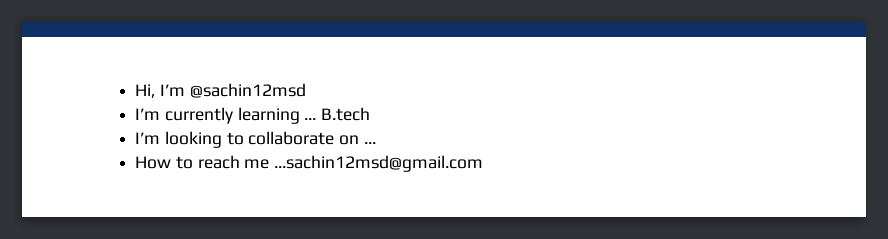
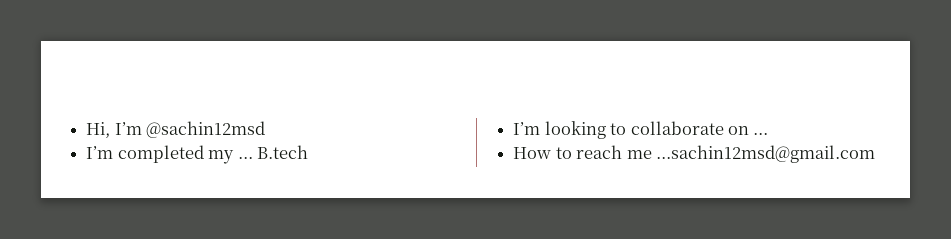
- I’m currently learning ...
+ I’m completed my ...

